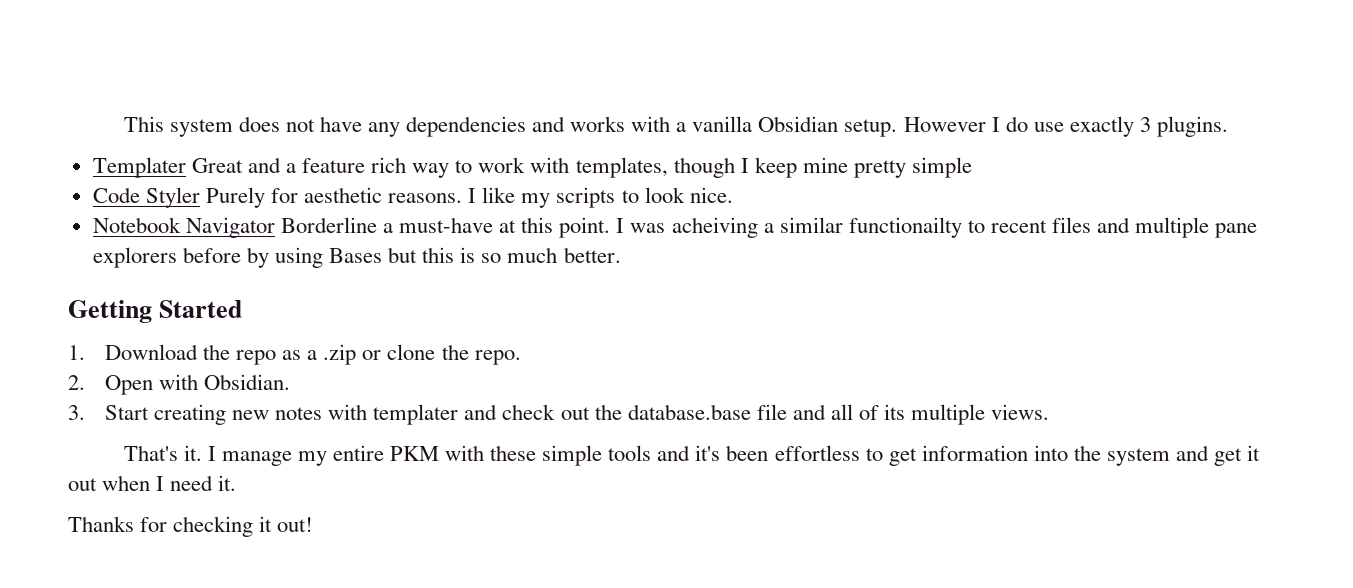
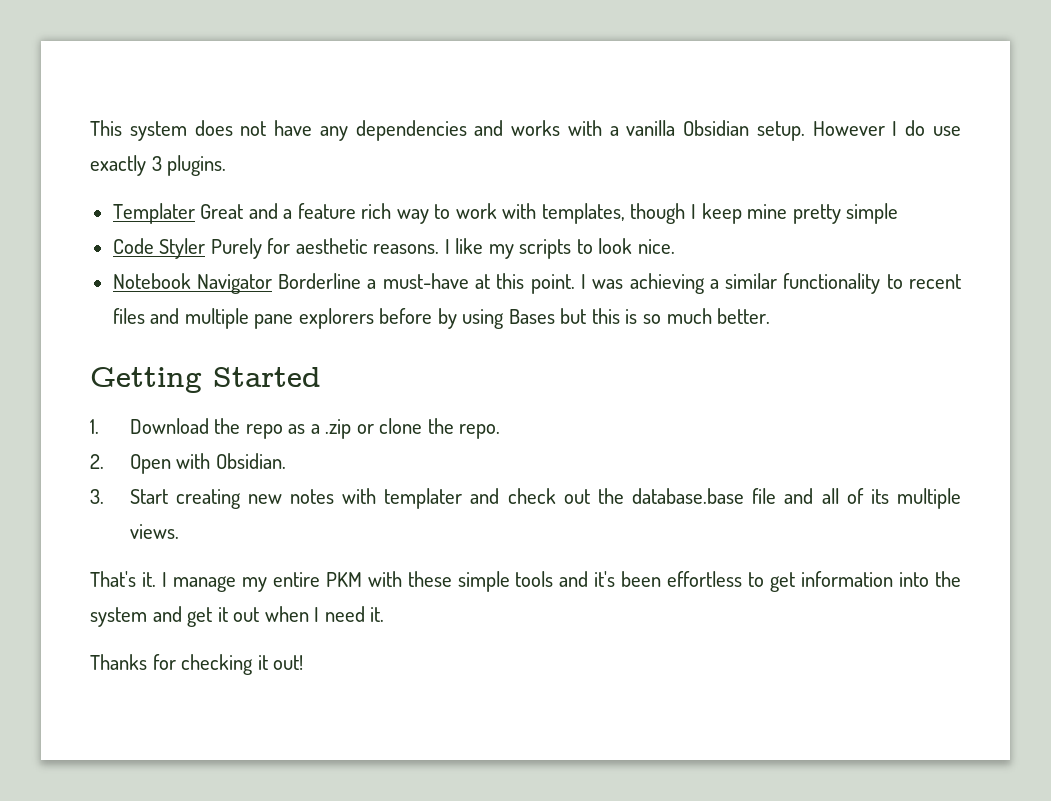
- I was acheiving a similar functionailty to recent files and multiple pane explorers before by using Bases but this is so much better.
+ I was achieving a similar functionality to recent files and multiple pane explorers before by using Bases but this is so much better.

